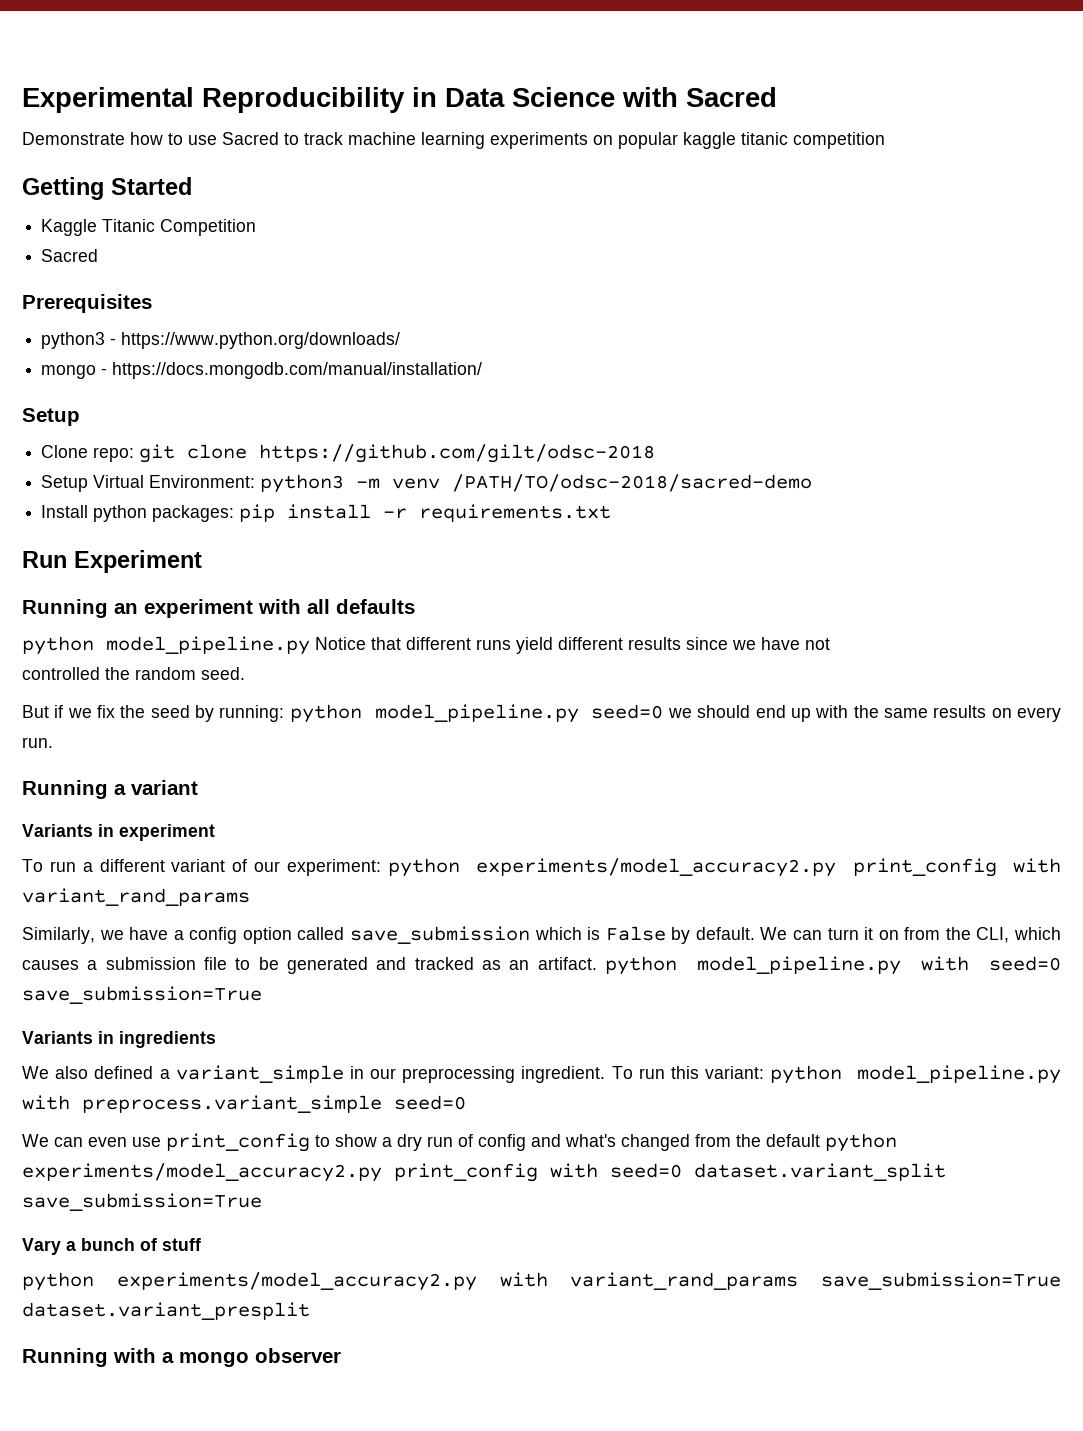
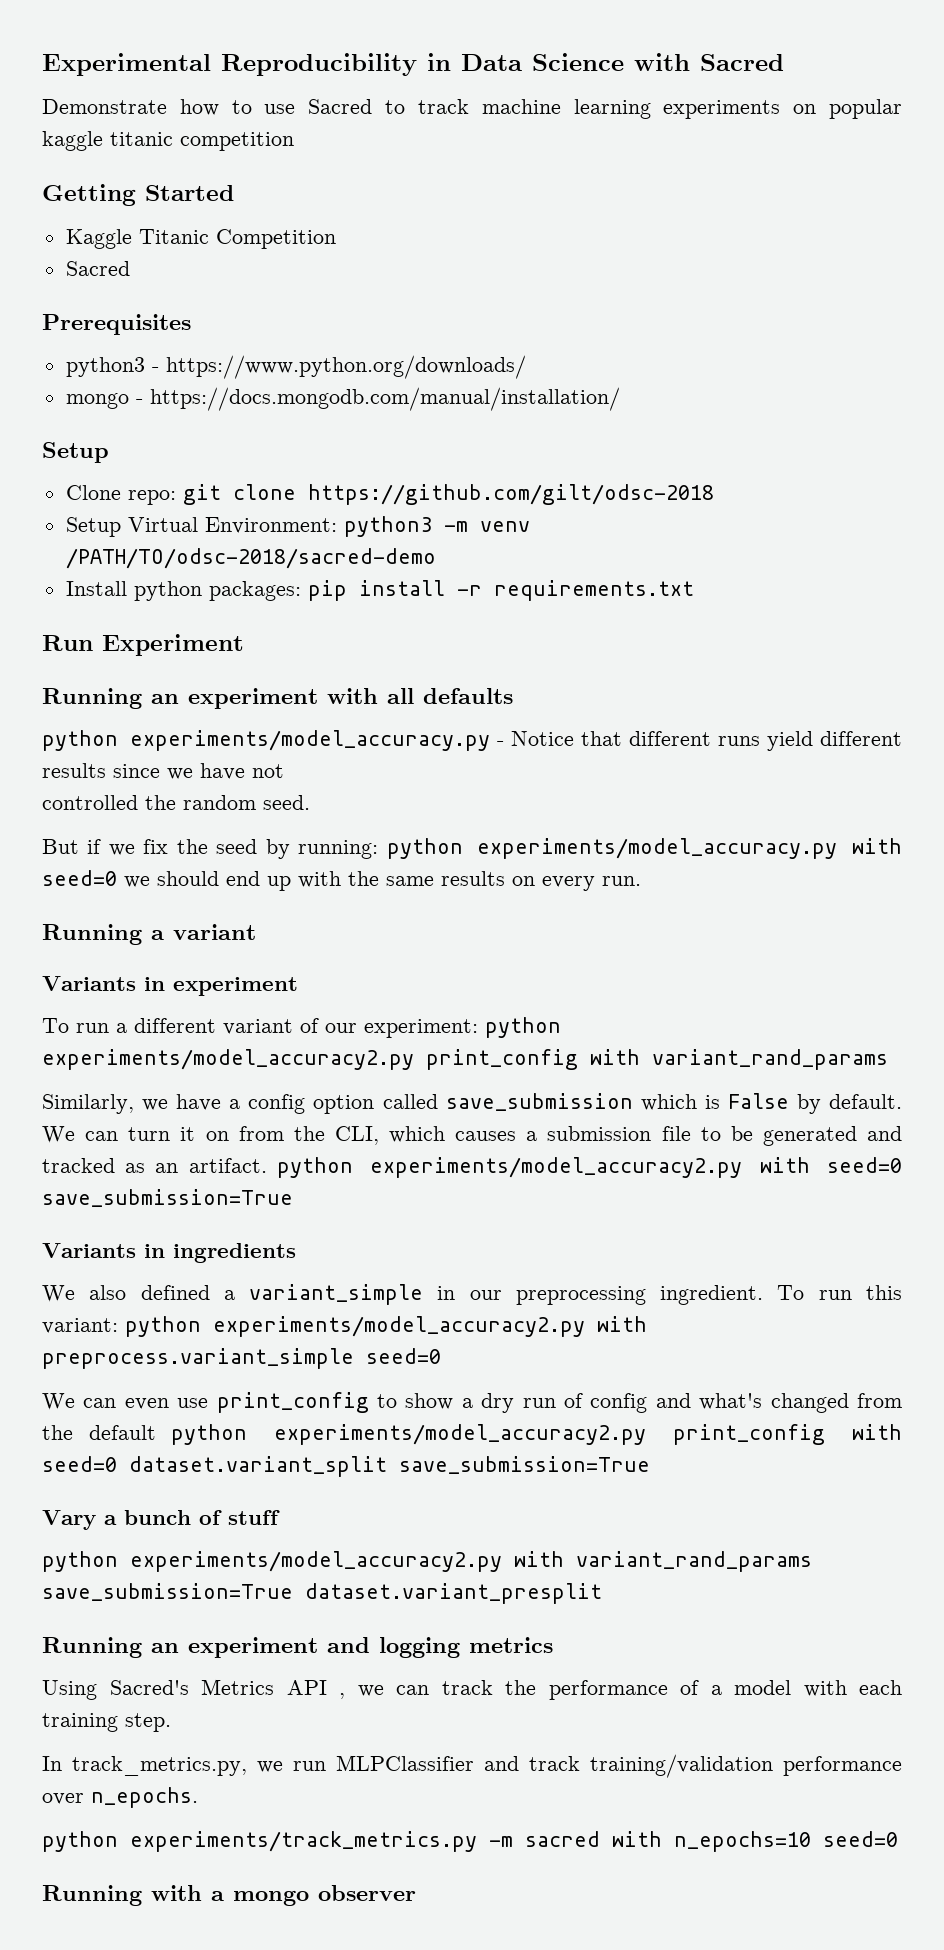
- python model_pipeline.py Notice that different runs yield different results since we have not
+ python experiments/model_accuracy.py - Notice that different runs yield different results since we have not
- But if we fix the seed by running: python model_pipeline.py seed=0 we should end up with the same results on every run.
+ But if we fix the seed by running: python experiments/model_accuracy.py with seed=0 we should end up with the same results on every run.
- We can turn it on from the CLI, which causes a submission file to be generated and tracked as an artifact. python model_pipeline.py with seed=0 save_submission=True
+ We can turn it on from the CLI, which causes a submission file to be generated and tracked as an artifact. python experiments/model_accuracy2.py with seed=0 save_submission=True
- To run this variant: python model_pipeline.py with preprocess.variant_simple seed=0
+ To run this variant: python experiments/model_accuracy2.py with preprocess.variant_simple seed=0
+ Running an experiment and logging metrics
+ Using Sacred's Metrics API , we can track the performance of a model with each training step.
+ In track_metrics.py, we run MLPClassifier and track training/validation performance over n_epochs.
+ python experiments/track_metrics.py -m sacred with n_epochs=10 seed=0

